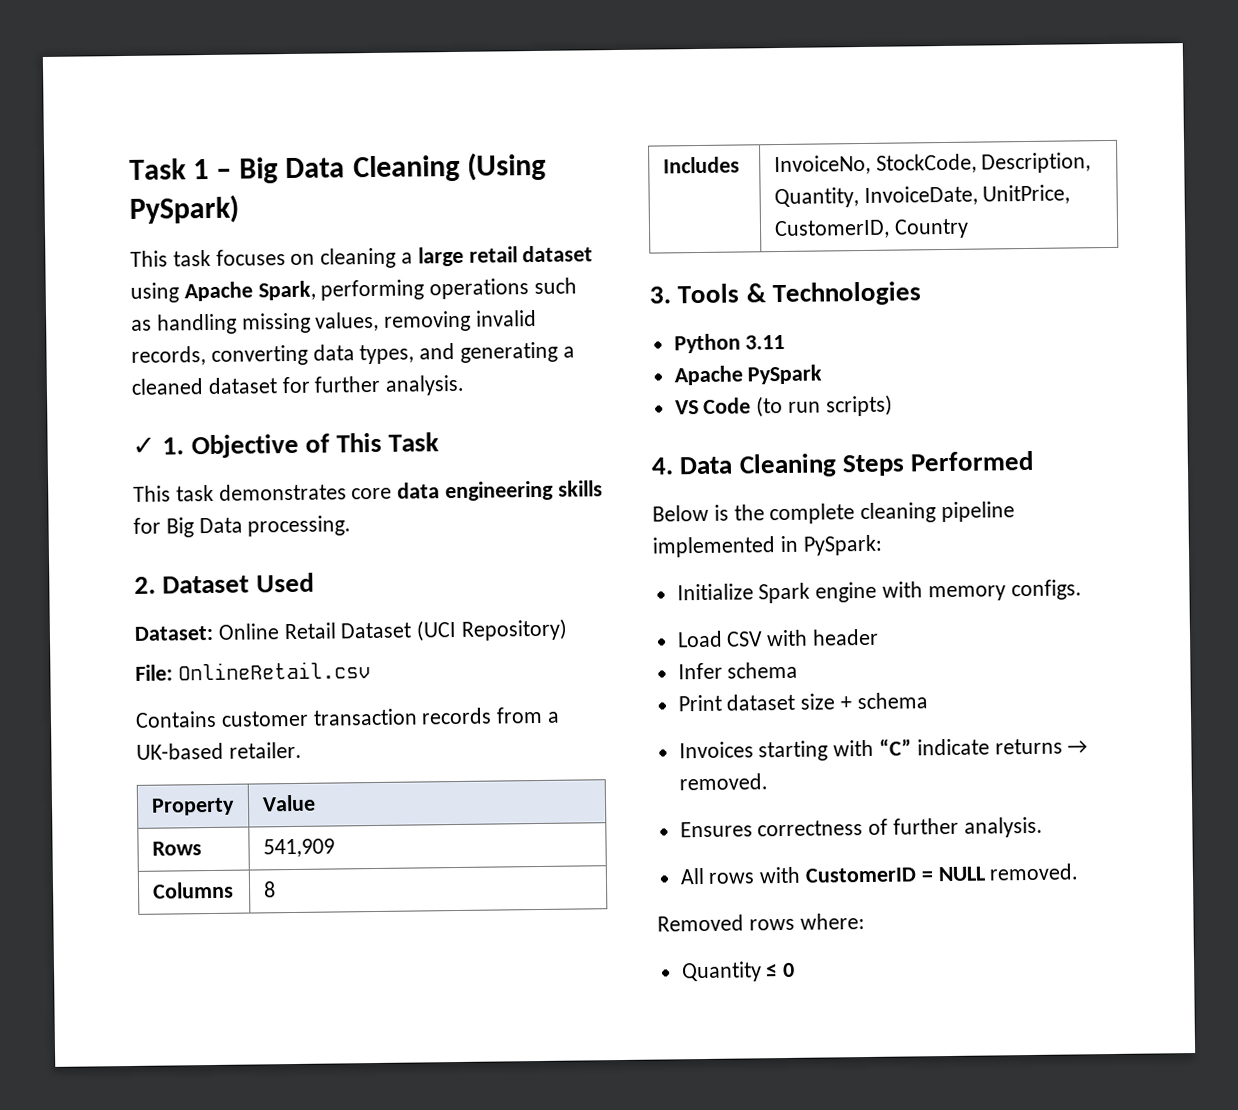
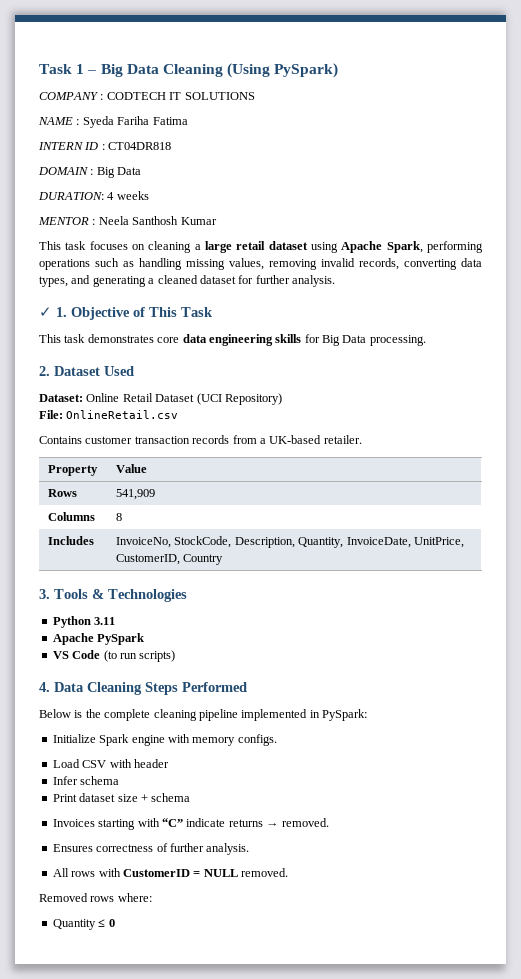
+ COMPANY : CODTECH IT SOLUTIONS
+ NAME : Syeda Fariha Fatima
+ INTERN ID : CT04DR818
+ DOMAIN : Big Data
+ DURATION: 4 weeks
+ MENTOR : Neela Santhosh Kumar

